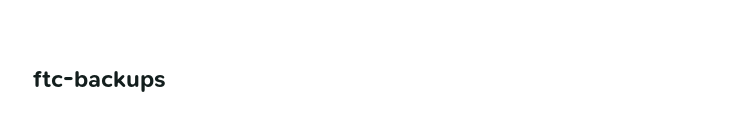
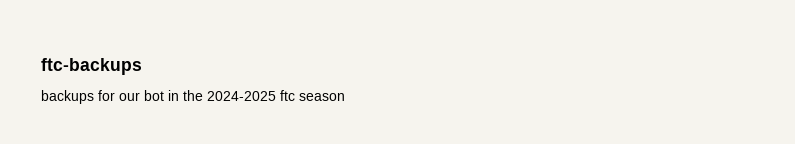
+ backups for our bot in the 2024-2025 ftc season

